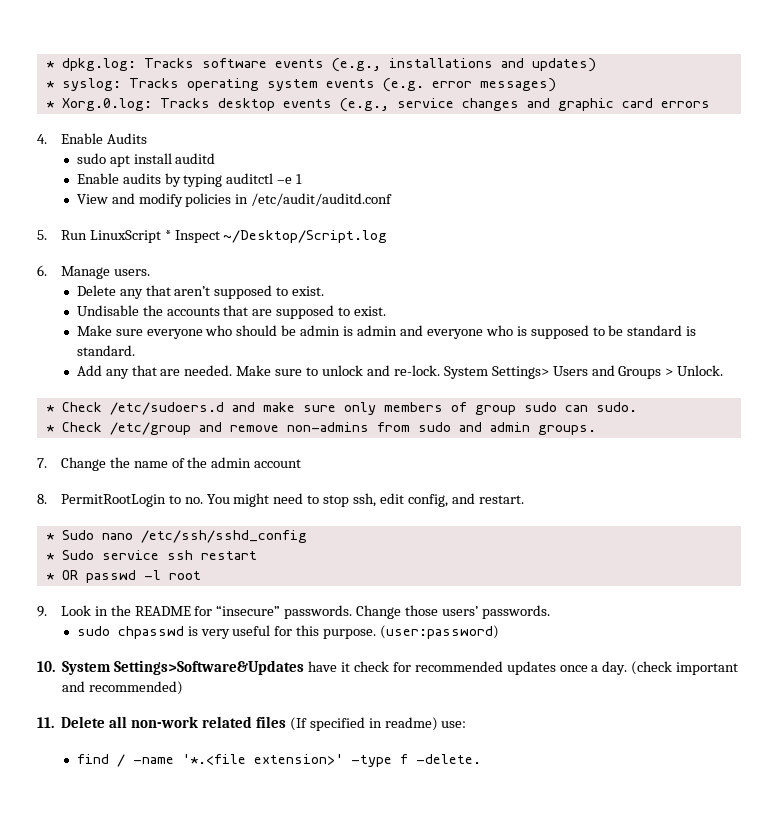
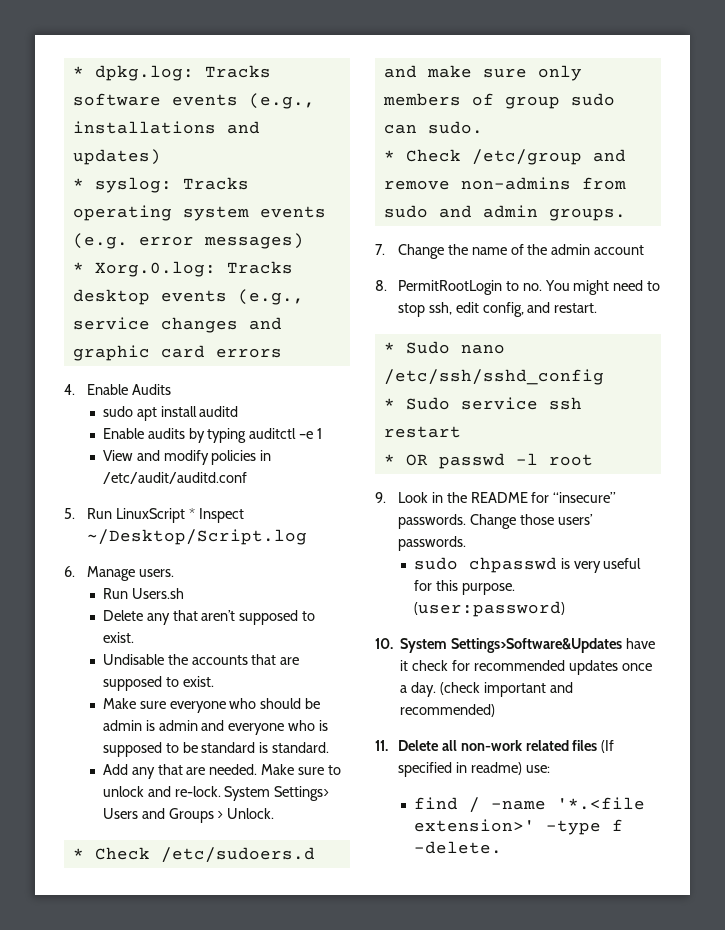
+ Run Users.sh

